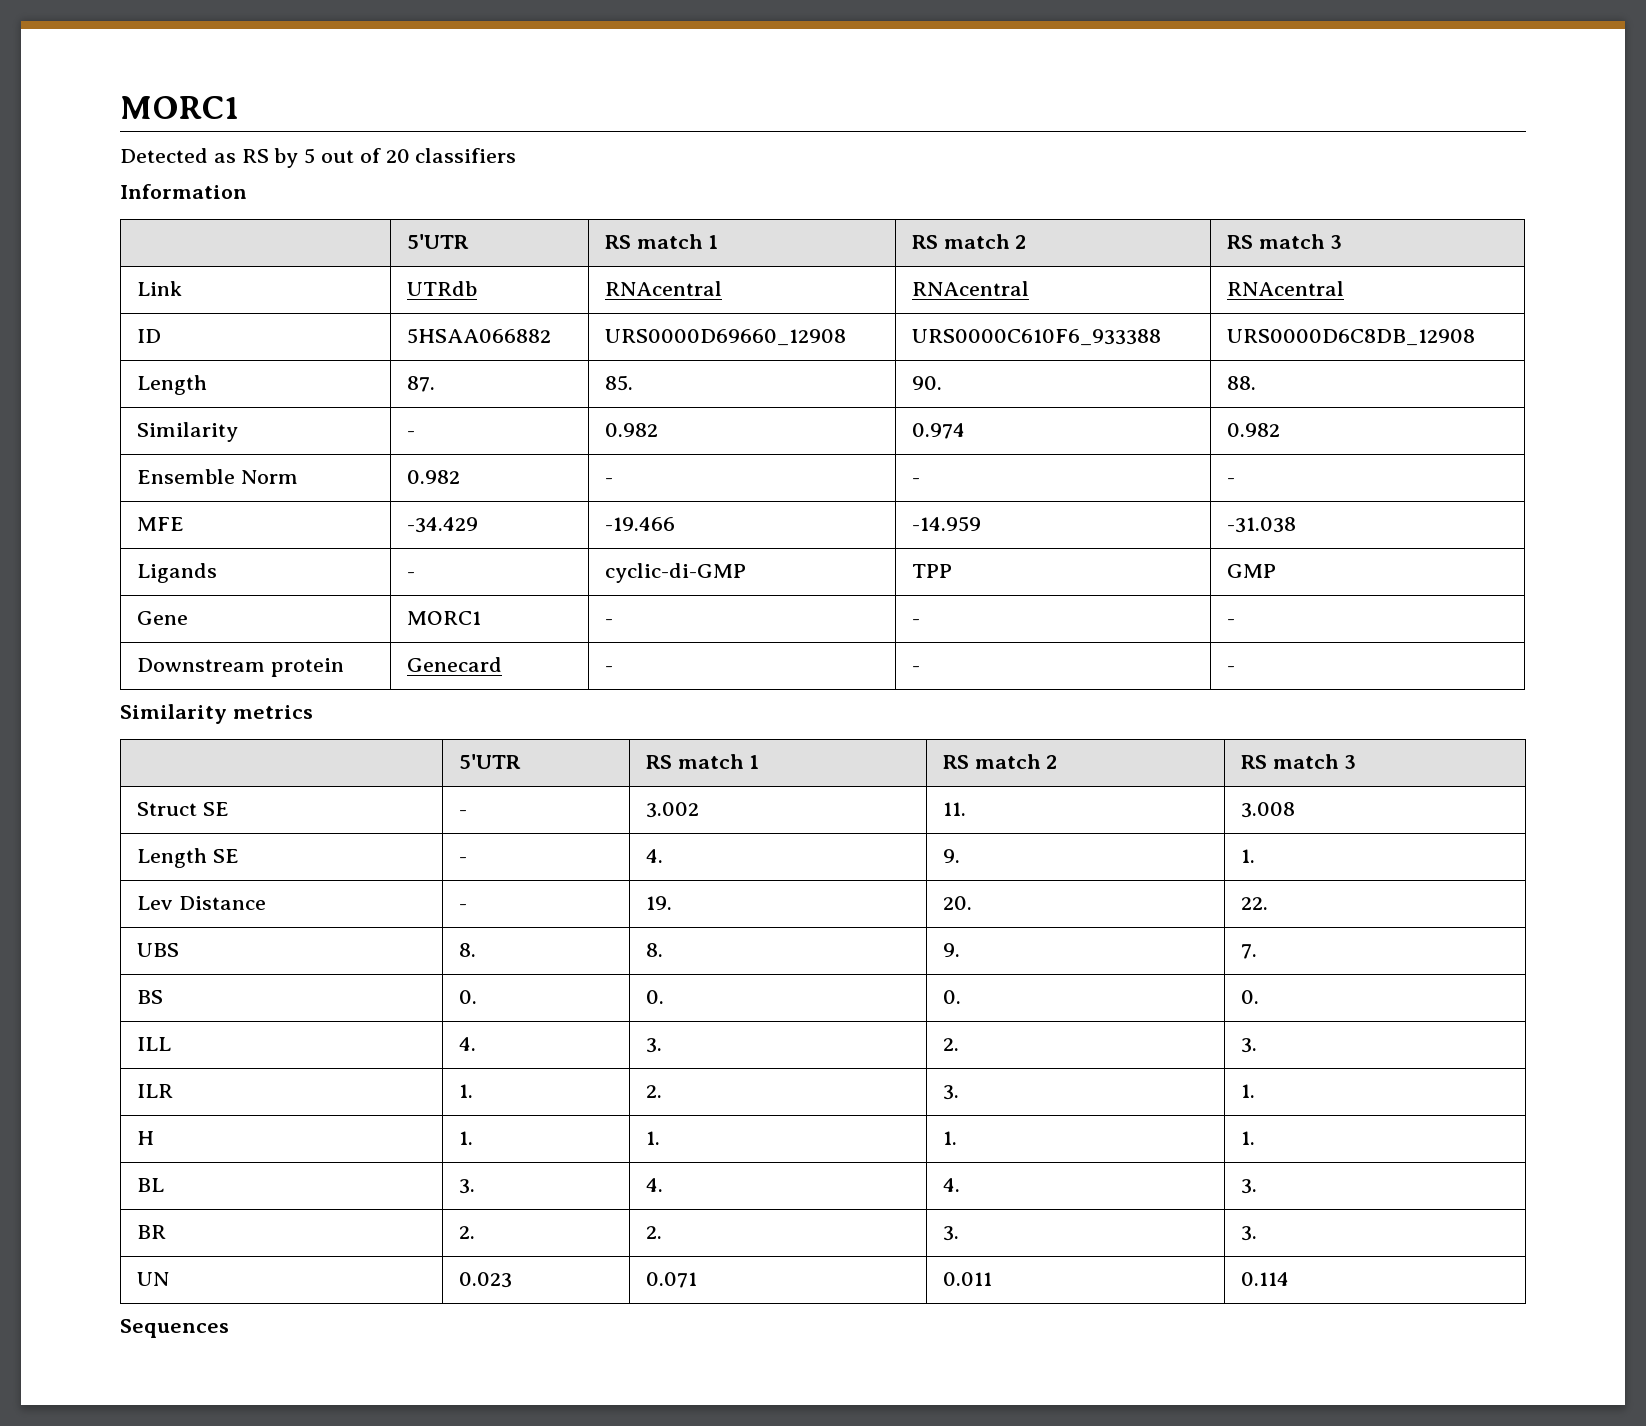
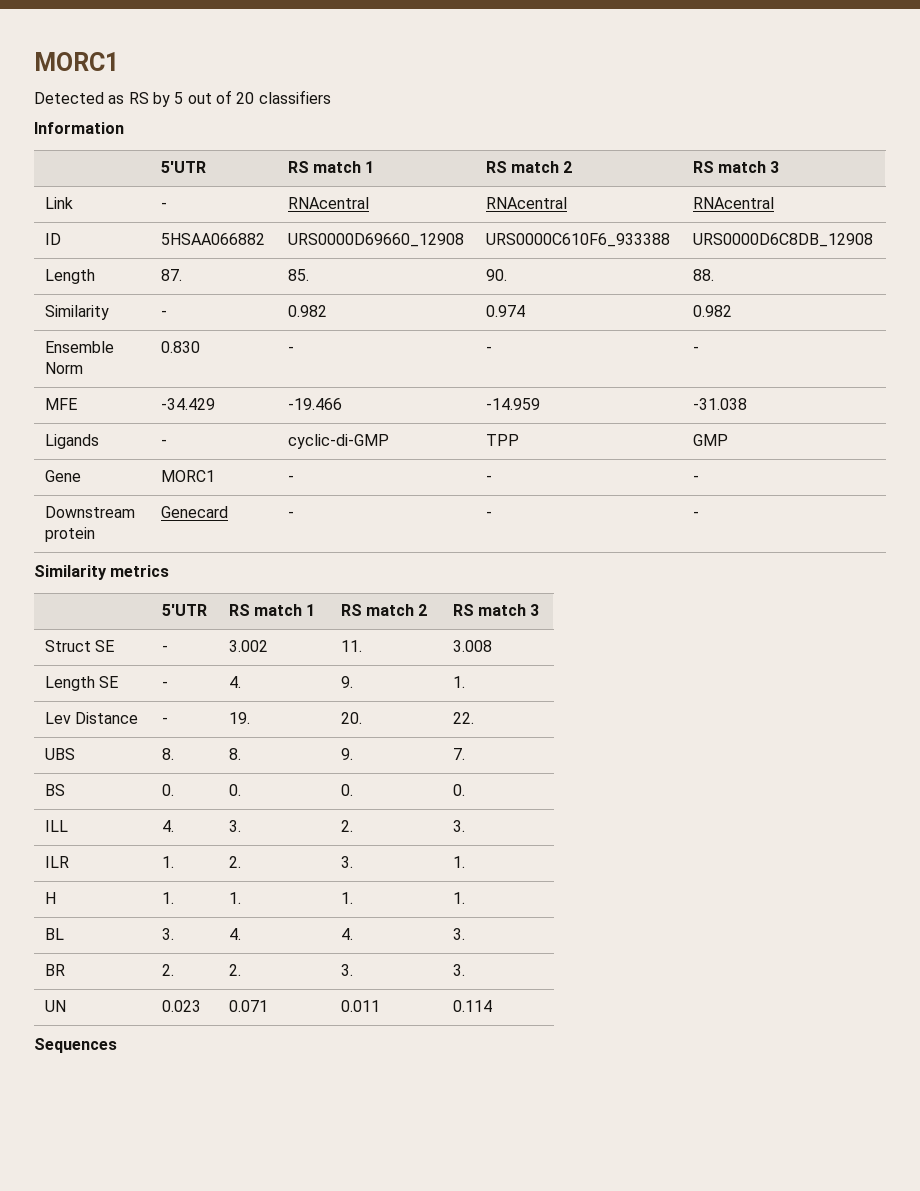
- Link | UTRdb | RNAcentral | RNAcentral | RNAcentral
+ Link | - | RNAcentral | RNAcentral | RNAcentral
- Ensemble Norm | 0.982 | - | - | -
+ Ensemble Norm | 0.830 | - | - | -

